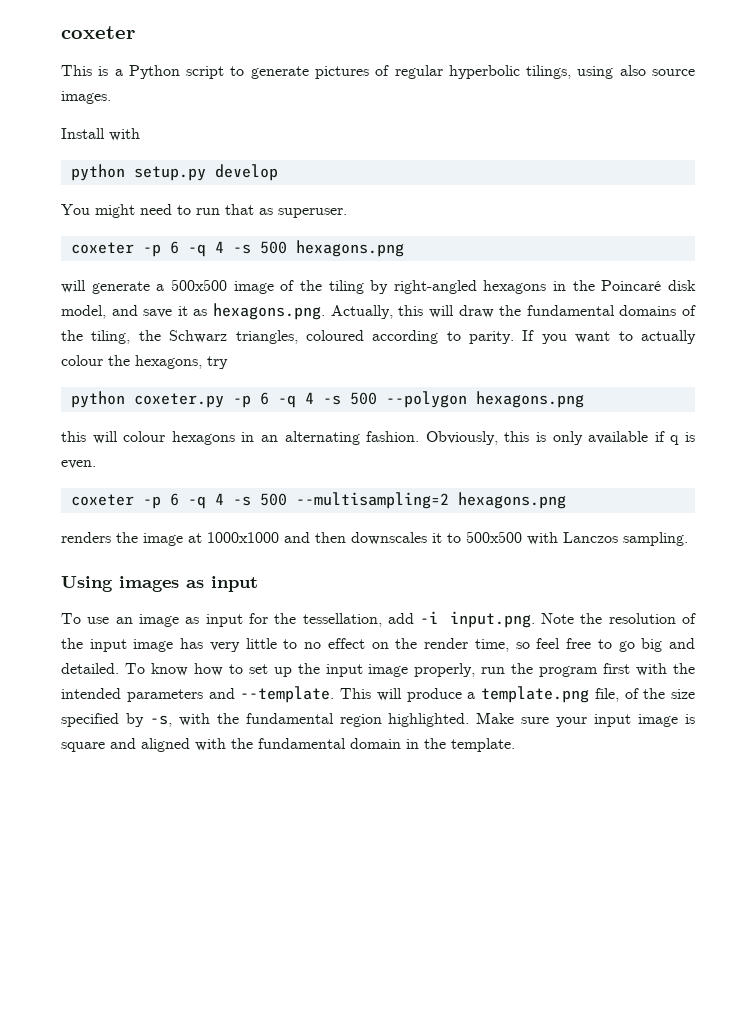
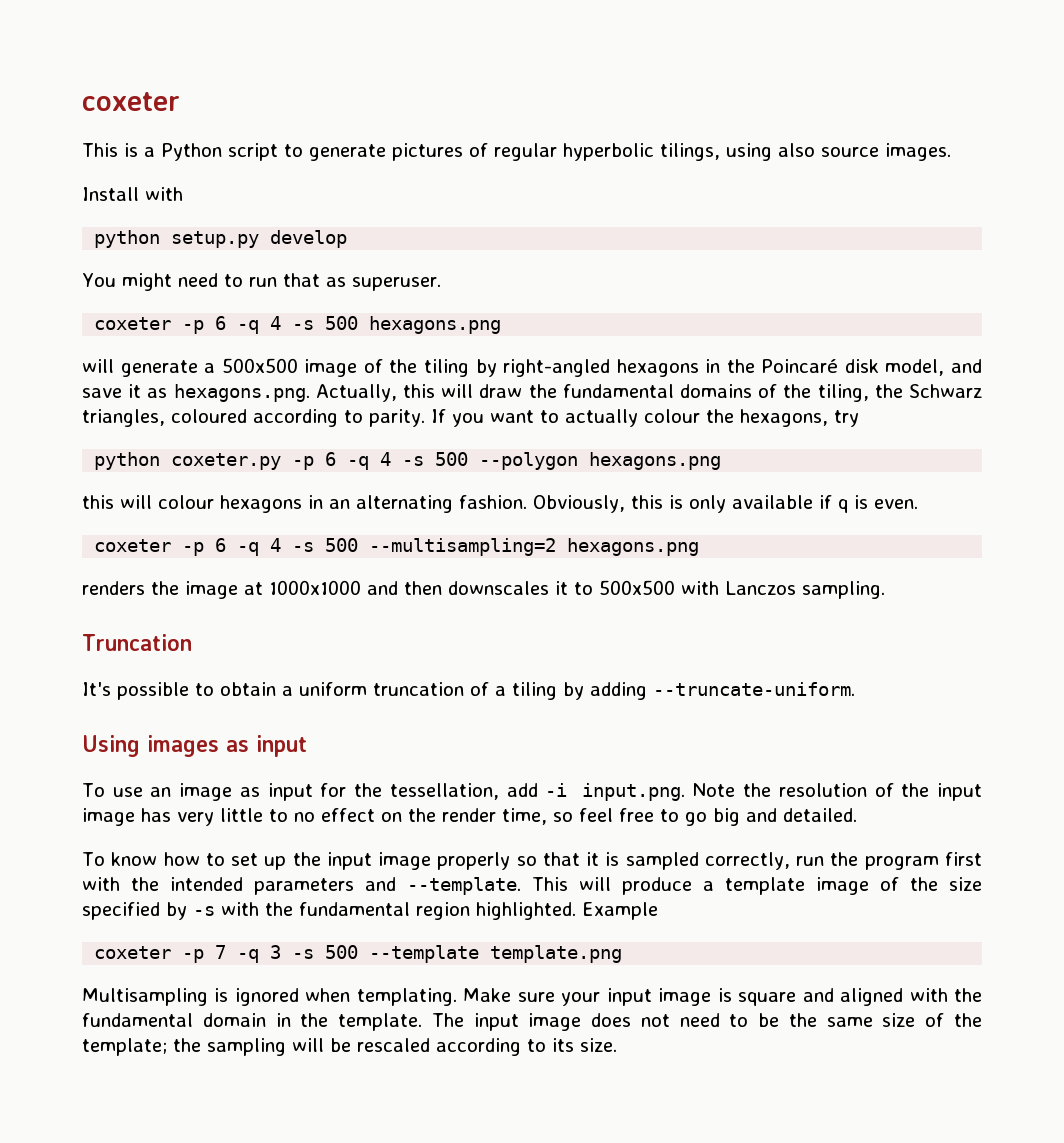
+ Truncation
+ It's possible to obtain a uniform truncation of a tiling by adding --truncate-uniform.
- To use an image as input for the tessellation, add -i input.png. Note the resolution of the input image has very little to no effect on the render time, so feel free to go big and detailed. To know how to set up the input image properly, run the program first with the intended parameters and --template.
+ To use an image as input for the tessellation, add -i input.png. Note the resolution of the input image has very little to no effect on the render time, so feel free to go big and detailed.
+ To know how to set up the input image properly so that it is sampled correctly, run the program first with the intended parameters and --template.
- This will produce a template.png file, of the size specified by -s, with the fundamental region highlighted.
+ This will produce a template image of the size specified by -s with the fundamental region highlighted.
+ Example
+ coxeter -p 7 -q 3 -s 500 --template template.png
+ Multisampling is ignored when templating.
+ The input image does not need to be the same size of the template; the sampling will be rescaled according to its size.

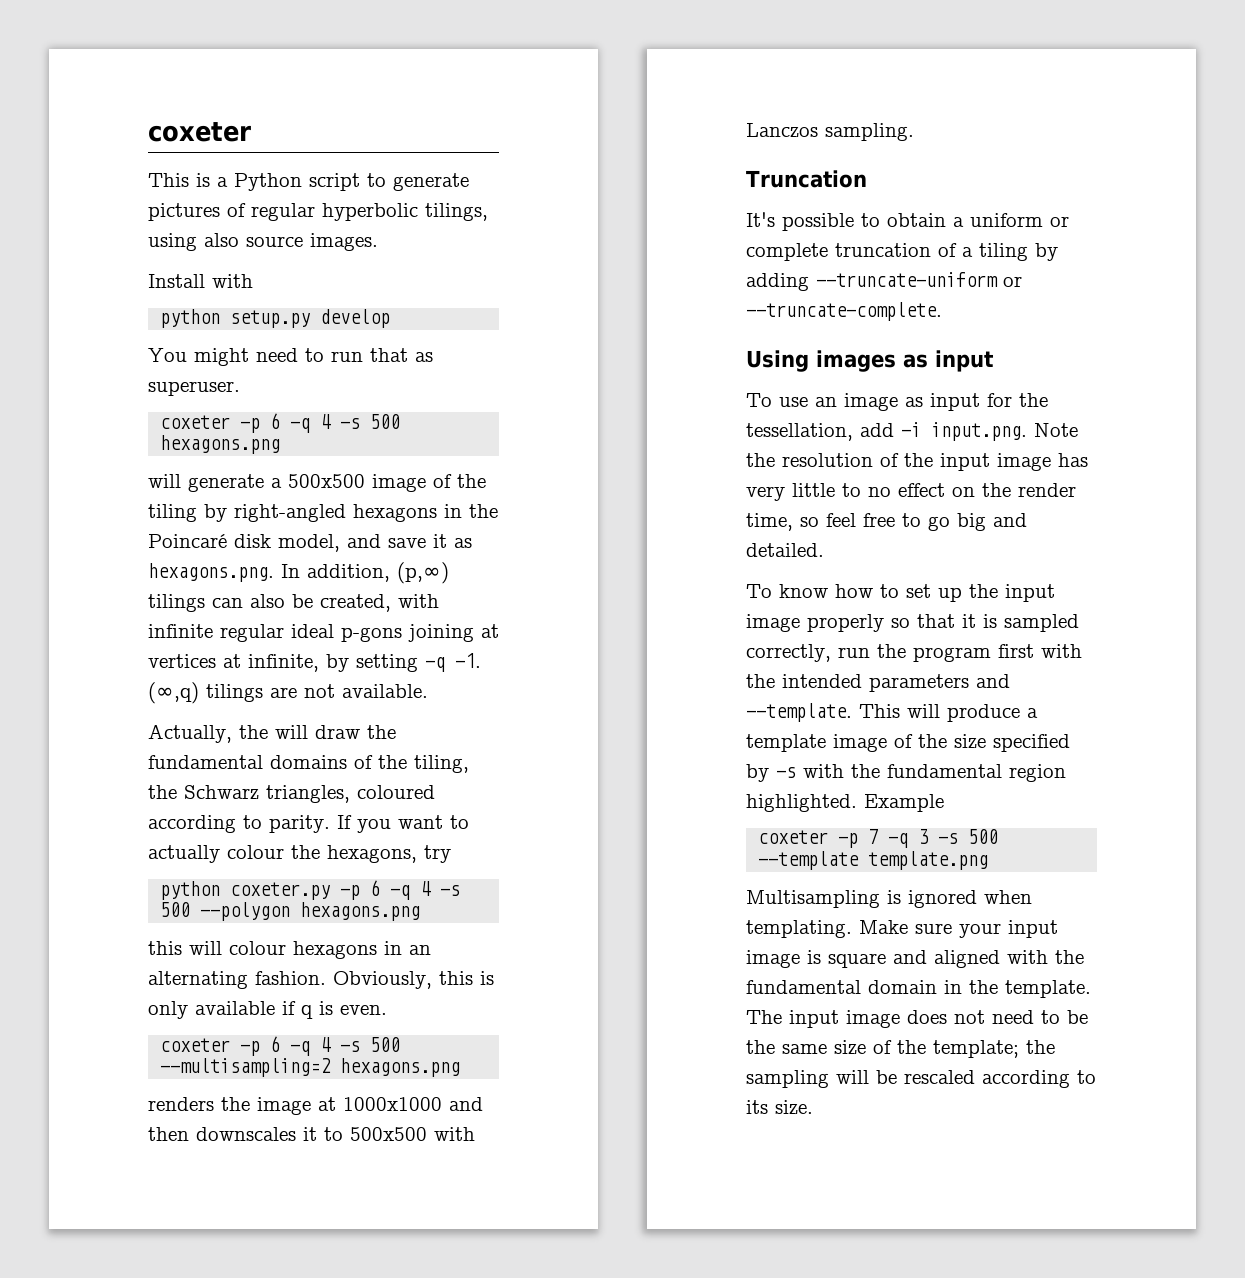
- will generate a 500x500 image of the tiling by right-angled hexagons in the Poincaré disk model, and save it as hexagons.png. Actually, this will draw the fundamental domains of the tiling, the Schwarz triangles, coloured according to parity.
+ will generate a 500x500 image of the tiling by right-angled hexagons in the Poincaré disk model, and save it as hexagons.png. In addition, (p,∞) tilings can also be created, with infinite regular ideal p-gons joining at vertices at infinite, by setting -q -1. (∞,q) tilings are not available.
+ Actually, the will draw the fundamental domains of the tiling, the Schwarz triangles, coloured according to parity.
- It's possible to obtain a uniform truncation of a tiling by adding --truncate-uniform.
+ It's possible to obtain a uniform or complete truncation of a tiling by adding --truncate-uniform or --truncate-complete.

